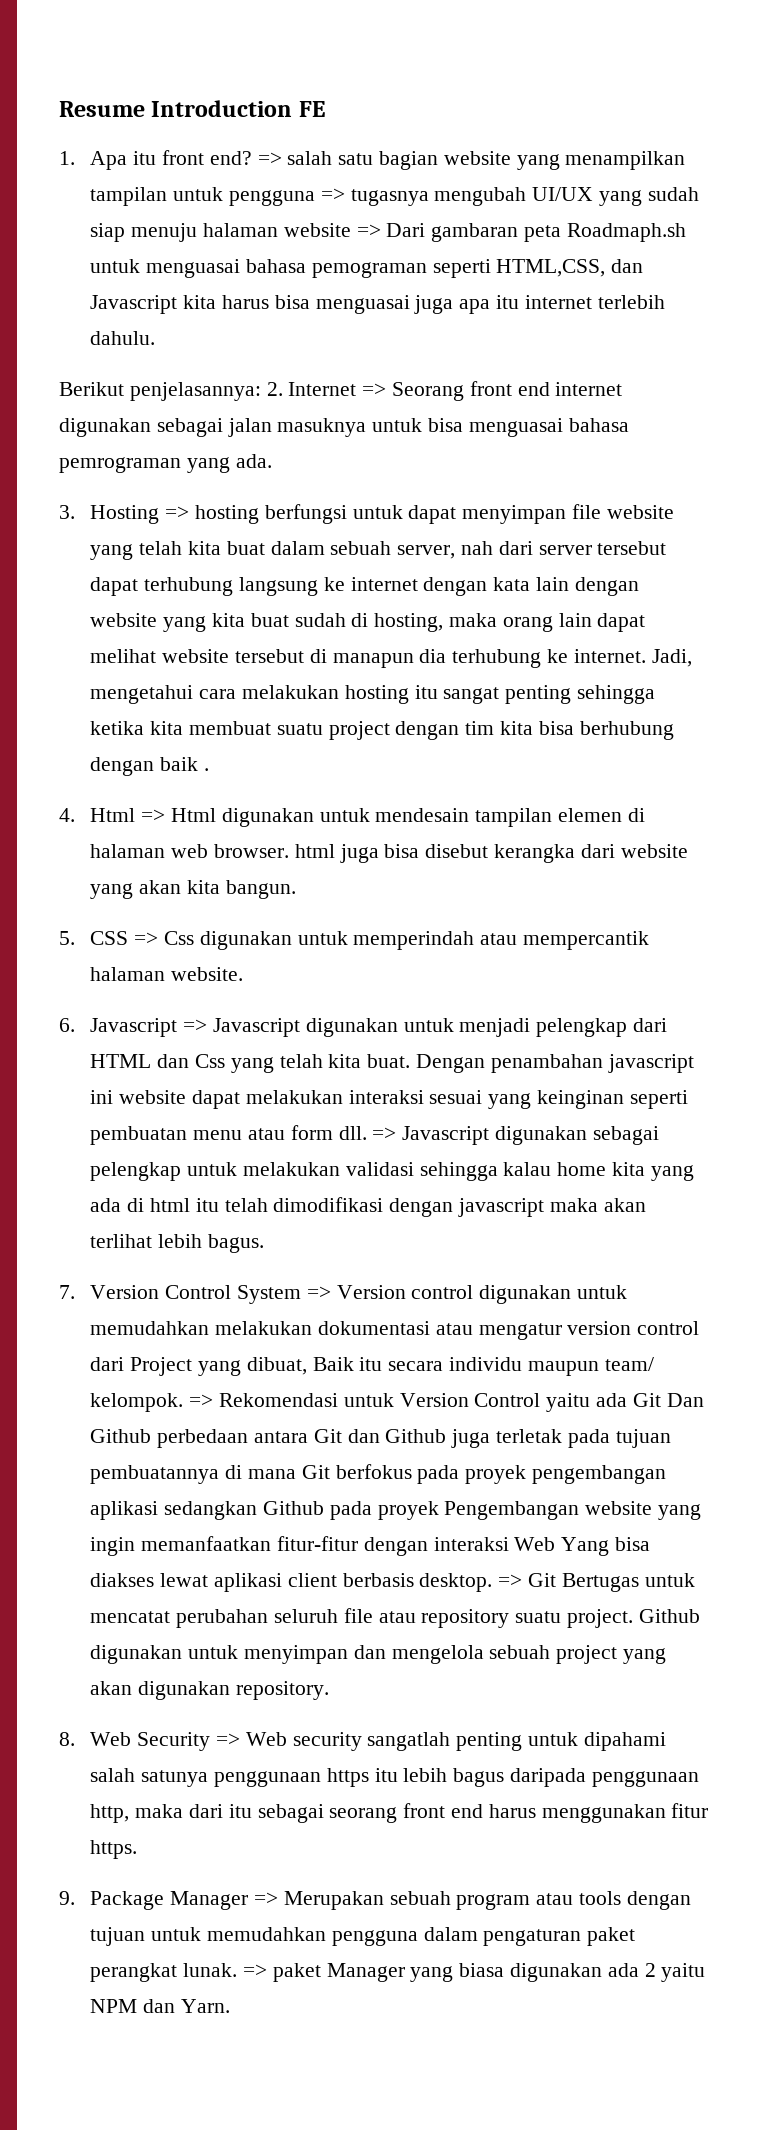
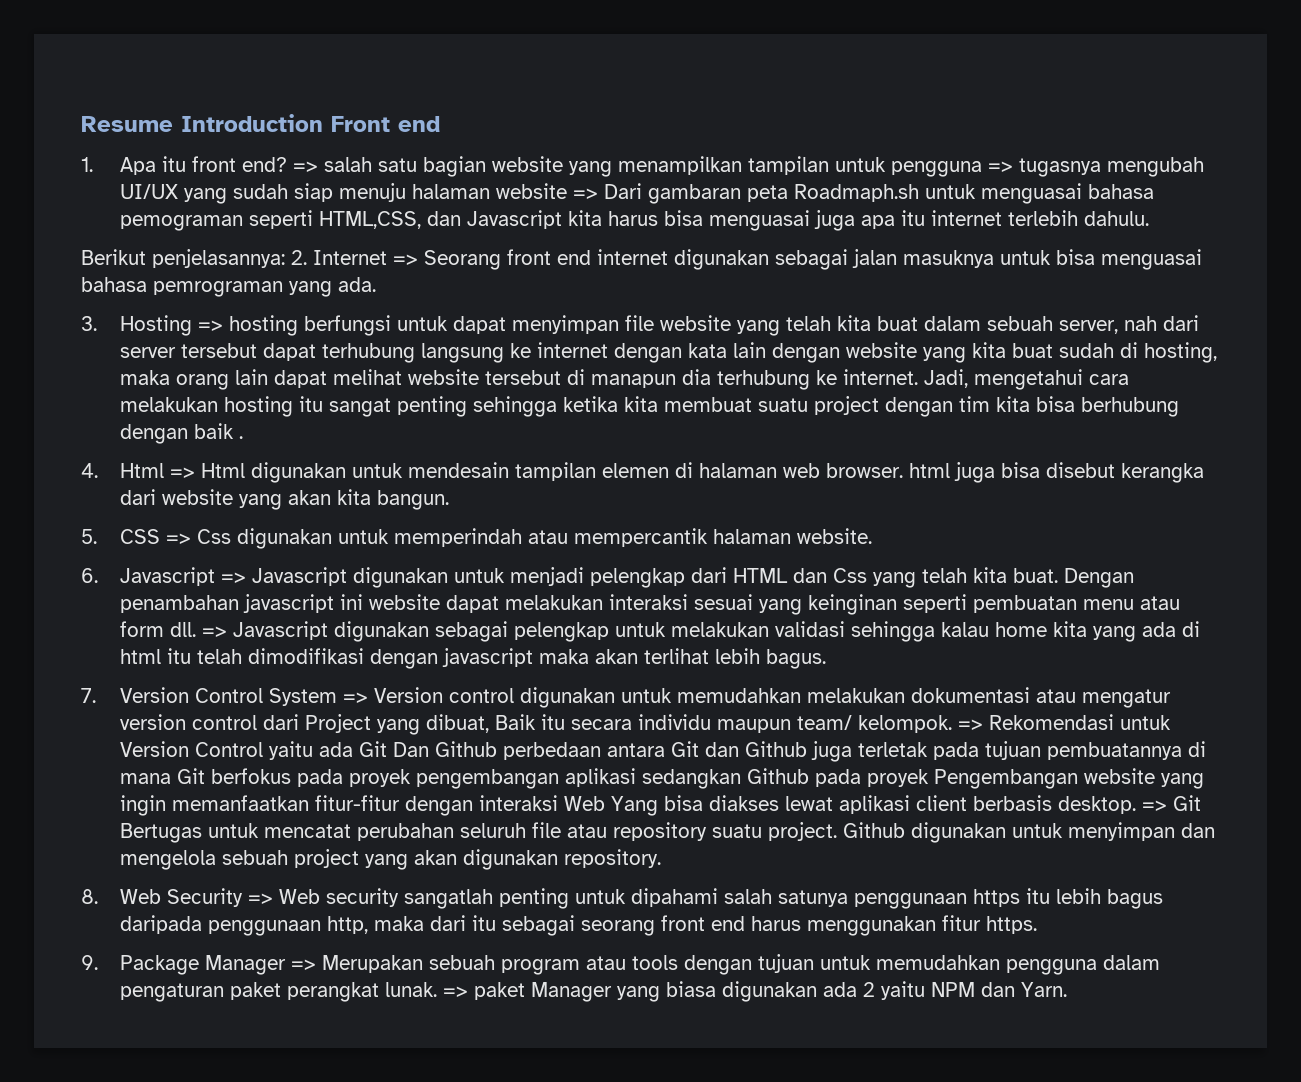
- Resume Introduction FE
+ Resume Introduction Front end

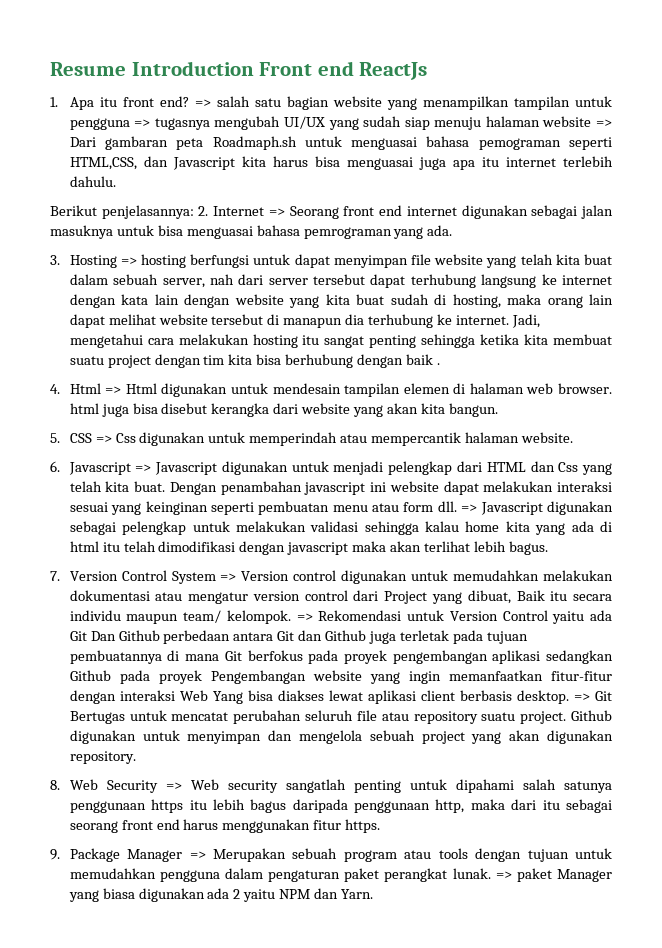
- Resume Introduction Front end
+ Resume Introduction Front end ReactJs

